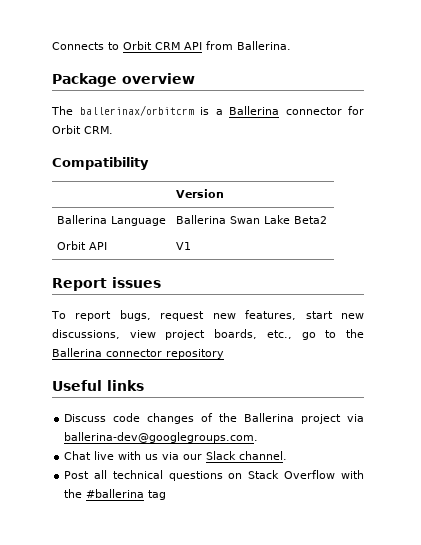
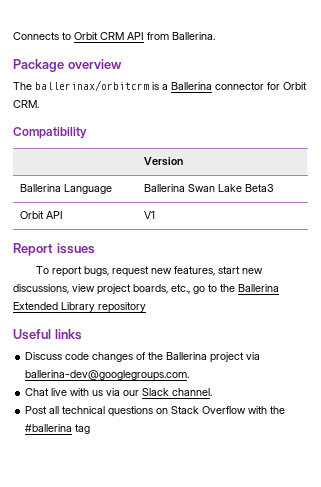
- Ballerina Language | Ballerina Swan Lake Beta2
+ Ballerina Language | Ballerina Swan Lake Beta3
- To report bugs, request new features, start new discussions, view project boards, etc., go to the Ballerina connector repository
+ To report bugs, request new features, start new discussions, view project boards, etc., go to the Ballerina Extended Library repository

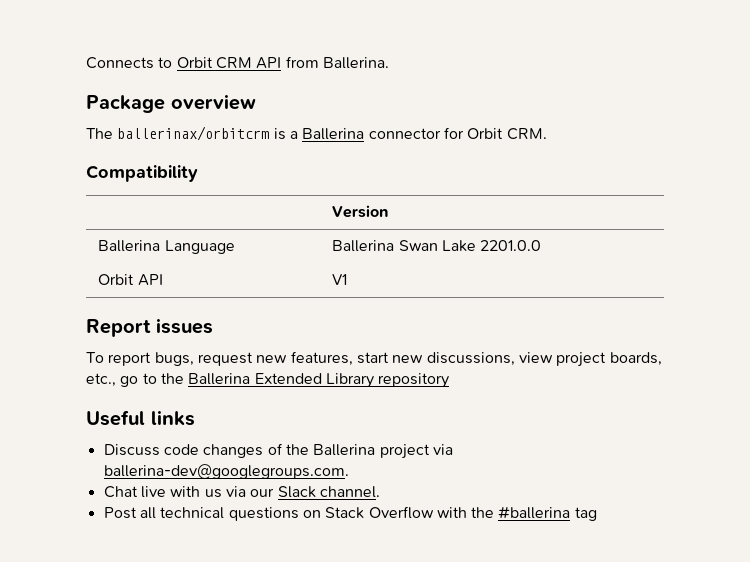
- Ballerina Language | Ballerina Swan Lake Beta3
+ Ballerina Language | Ballerina Swan Lake 2201.0.0

